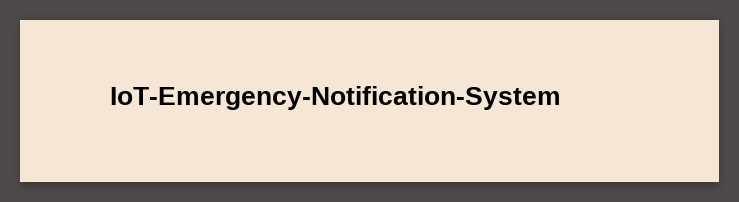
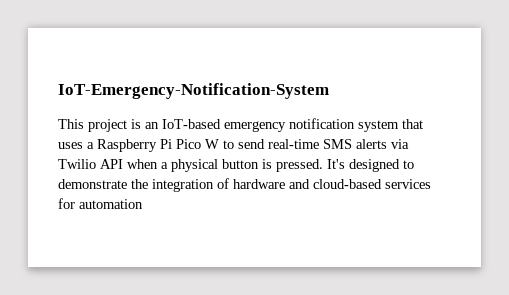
+ This project is an IoT-based emergency notification system that uses a Raspberry Pi Pico W to send real-time SMS alerts via Twilio API when a physical button is pressed. It's designed to demonstrate the integration of hardware and cloud-based services for automation

